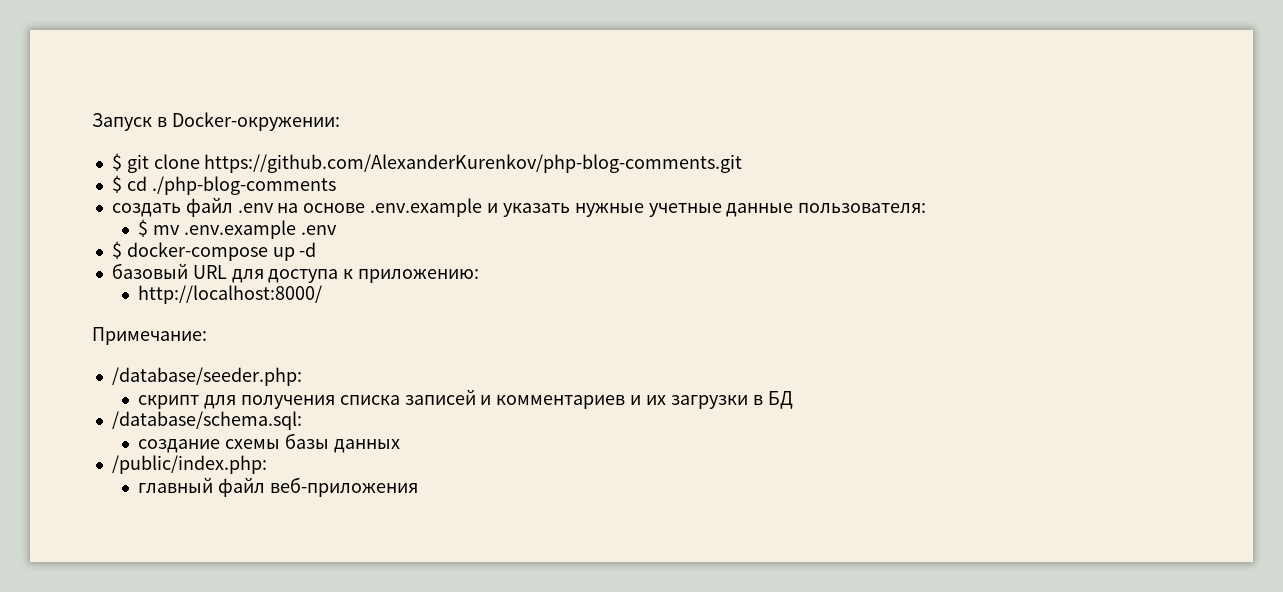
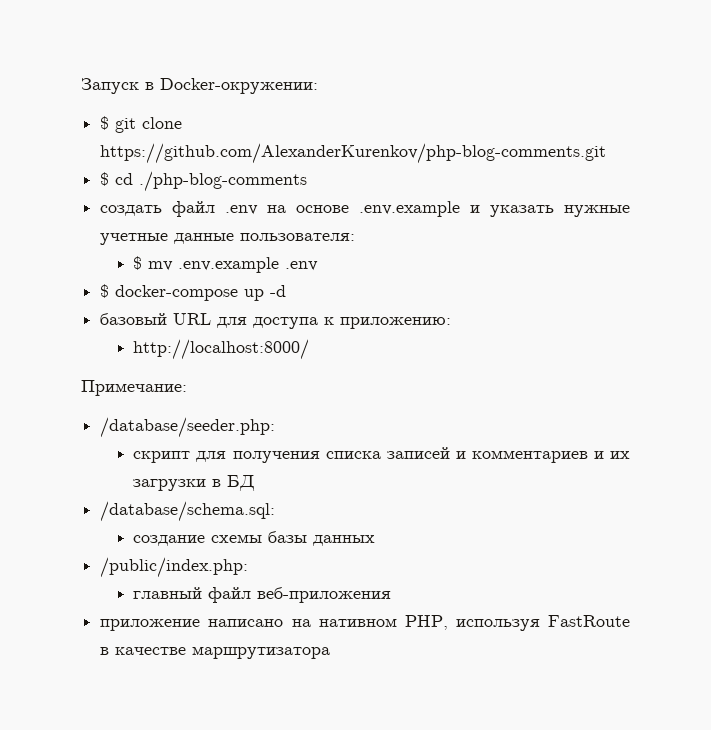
+ приложение написано на нативном PHP, используя FastRoute в качестве маршрутизатора

